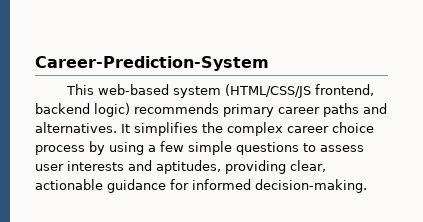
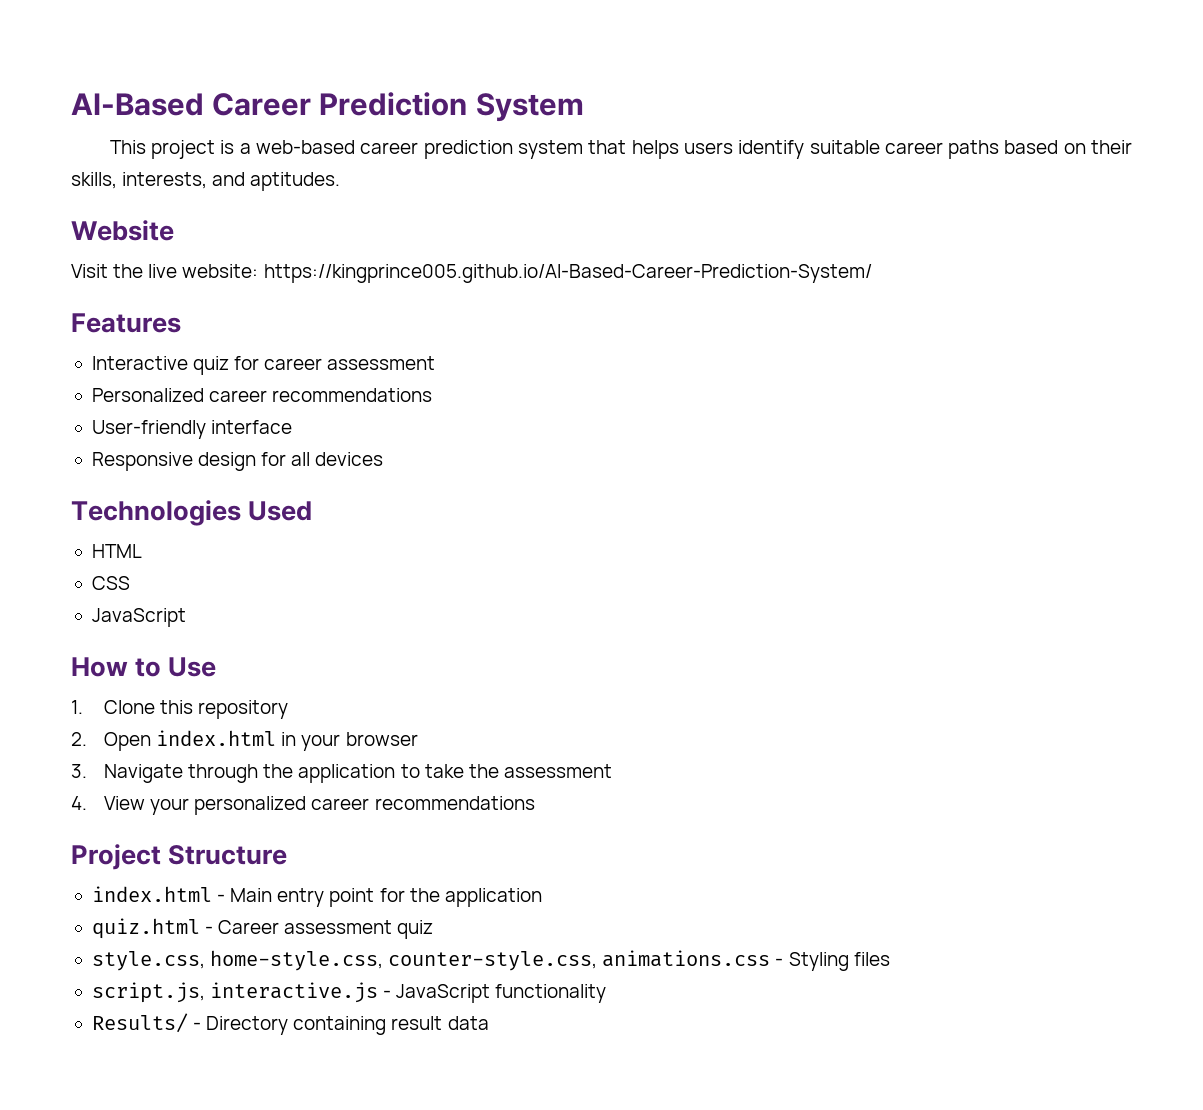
- Career-Prediction-System
- This web-based system (HTML/CSS/JS frontend, backend logic) recommends primary career paths and alternatives. It simplifies the complex career choice process by using a few simple questions to assess user interests and aptitudes, providing clear, actionable guidance for informed decision-making.
+ AI-Based Career Prediction System
+ This project is a web-based career prediction system that helps users identify suitable career paths based on their skills, interests, and aptitudes.
+ Website
+ Visit the live website: https://kingprince005.github.io/AI-Based-Career-Prediction-System/
+ Features
+ Interactive quiz for career assessment
+ Personalized career recommendations
+ User-friendly interface
+ Responsive design for all devices
+ Technologies Used
+ HTML
+ CSS
+ JavaScript
+ How to Use
+ 1. Clone this repository
+ 2. Open index.html in your browser
+ 3. Navigate through the application to take the assessment
+ 4. View your personalized career recommendations
+ Project Structure
+ index.html - Main entry point for the application
+ quiz.html - Career assessment quiz
+ style.css, home-style.css, counter-style.css, animations.css - Styling files
+ script.js, interactive.js - JavaScript functionality
+ Results/ - Directory containing result data

